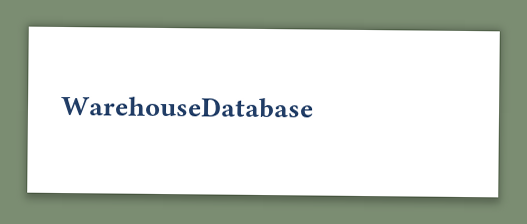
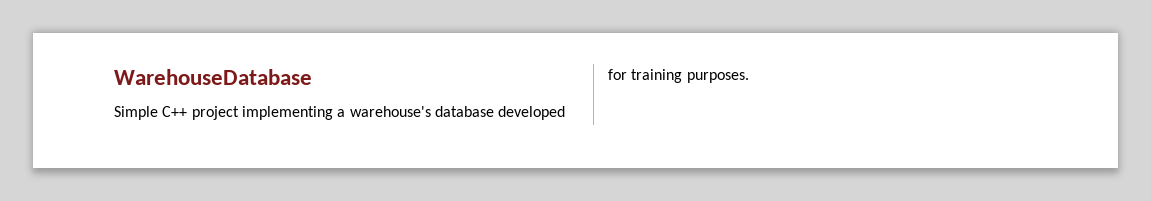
+ Simple C++ project implementing a warehouse's database developed for training purposes.

